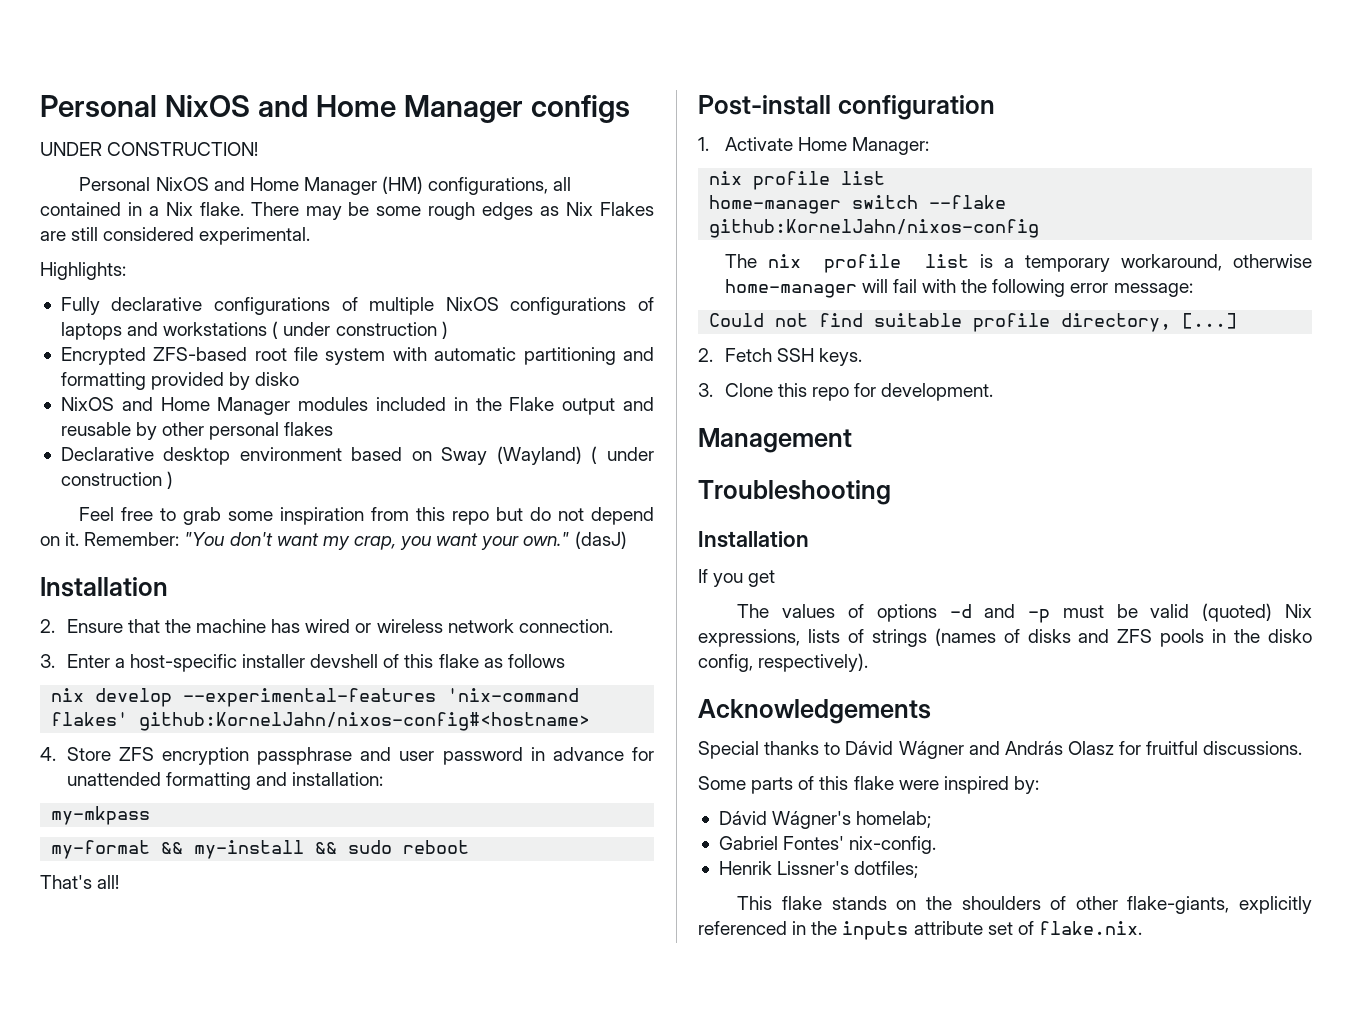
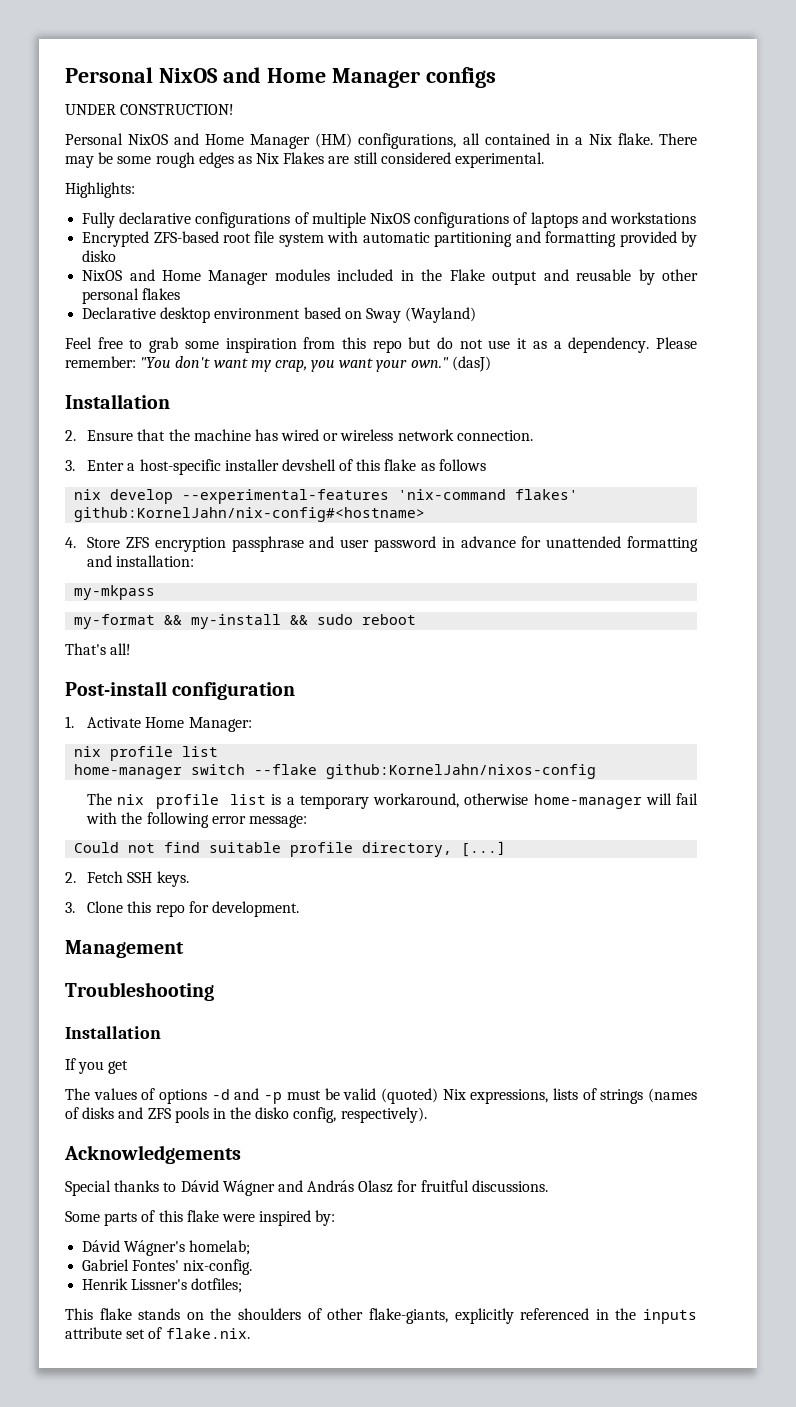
- Fully declarative configurations of multiple NixOS configurations of laptops and workstations ( under construction )
+ Fully declarative configurations of multiple NixOS configurations of laptops and workstations
- Declarative desktop environment based on Sway (Wayland) ( under construction )
+ Declarative desktop environment based on Sway (Wayland)
- Feel free to grab some inspiration from this repo but do not depend on it. Remember: "You don't want my crap, you want your own."
+ Feel free to grab some inspiration from this repo but do not use it as a dependency. Please remember: "You don't want my crap, you want your own."
- nix develop --experimental-features 'nix-command flakes' github:KornelJahn/nixos-config#<hostname>
+ nix develop --experimental-features 'nix-command flakes' github:KornelJahn/nix-config#<hostname>

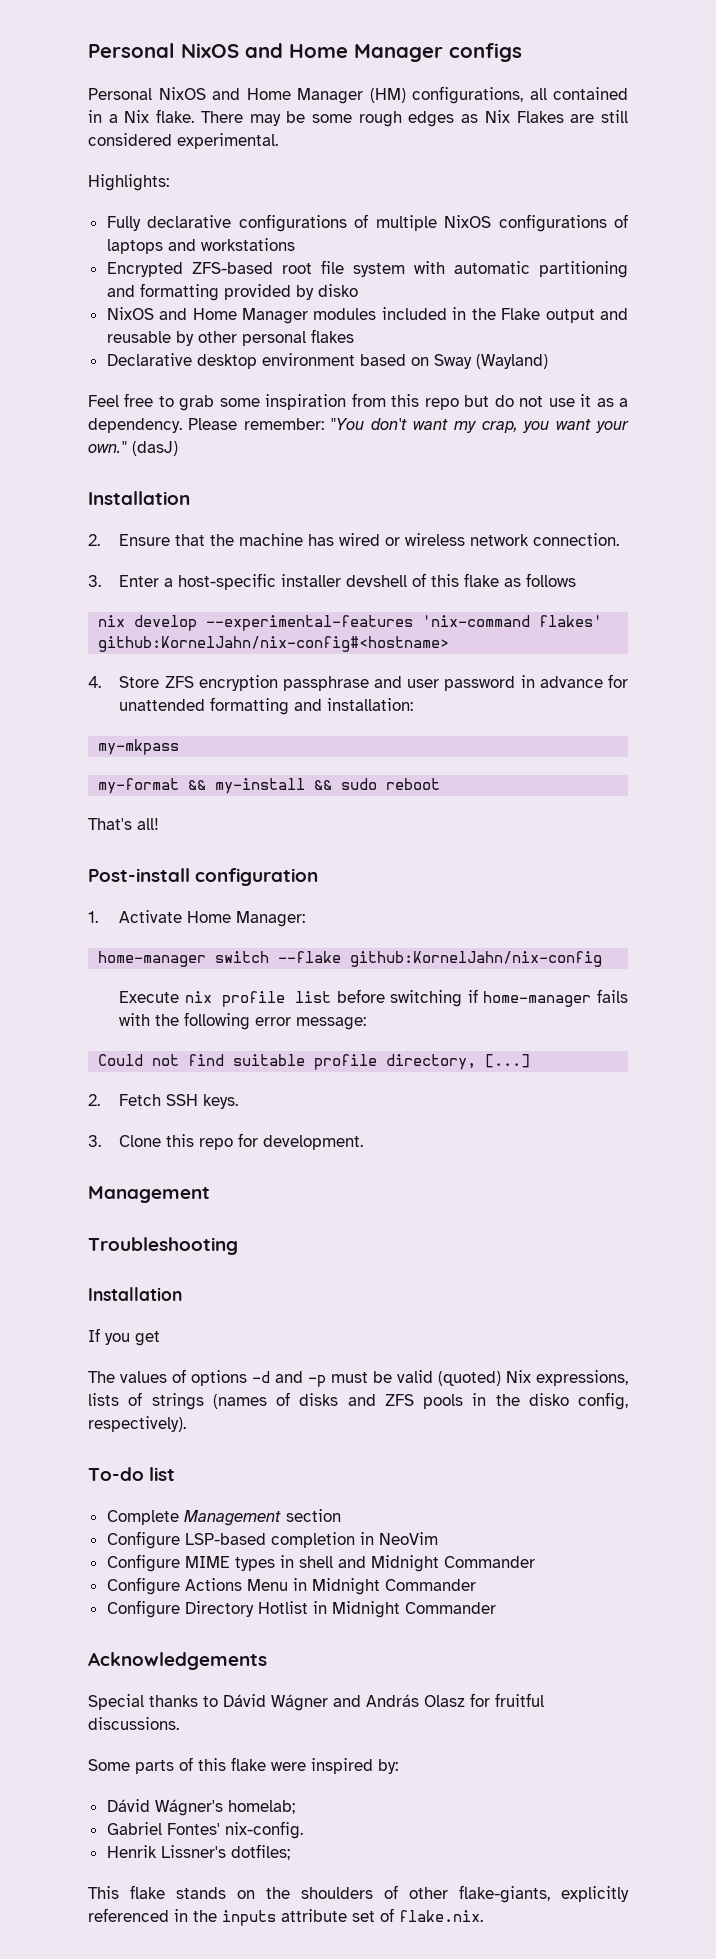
- UNDER CONSTRUCTION!
  1. Activate Home Manager:
- nix profile list
- home-manager switch --flake github:KornelJahn/nixos-config
- The nix profile list is a temporary workaround, otherwise home-manager will fail with the following error message:
+ home-manager switch --flake github:KornelJahn/nix-config
+ Execute nix profile list before switching if home-manager fails with the following error message:
+ To-do list
+ Complete Management section
+ Configure LSP-based completion in NeoVim
+ Configure MIME types in shell and Midnight Commander
+ Configure Actions Menu in Midnight Commander
+ Configure Directory Hotlist in Midnight Commander

